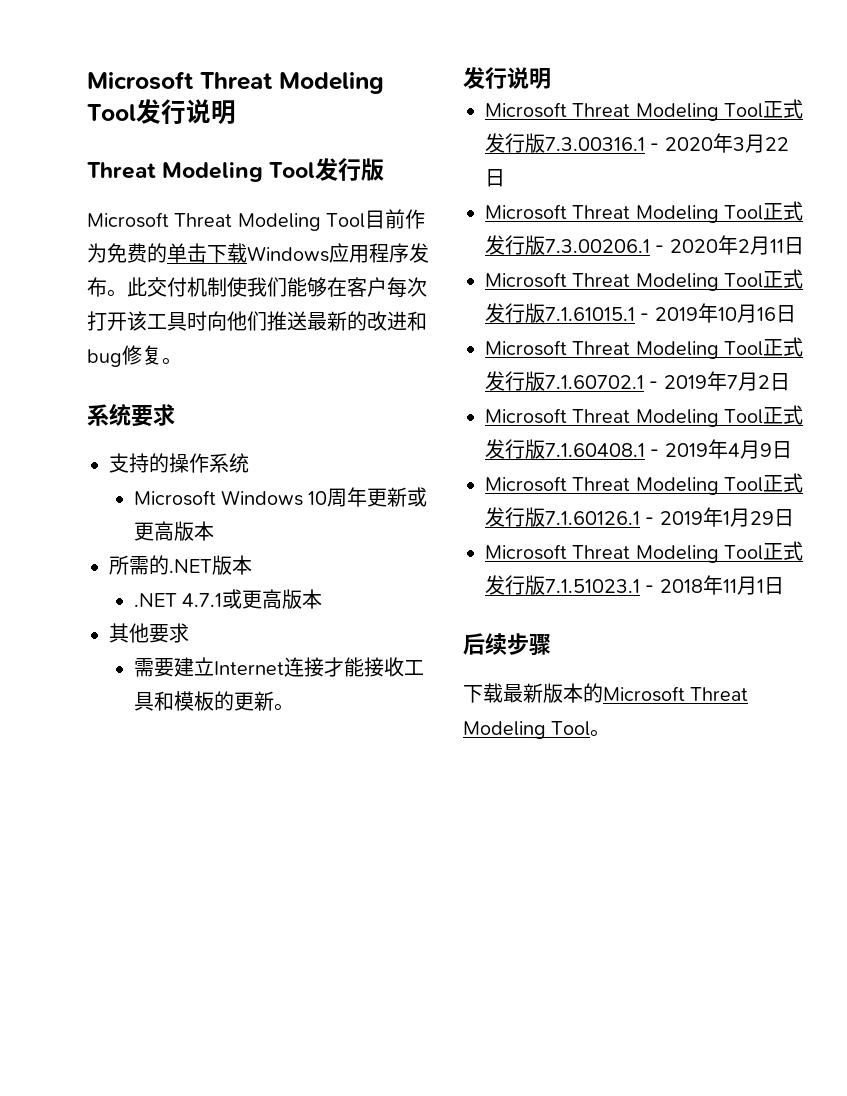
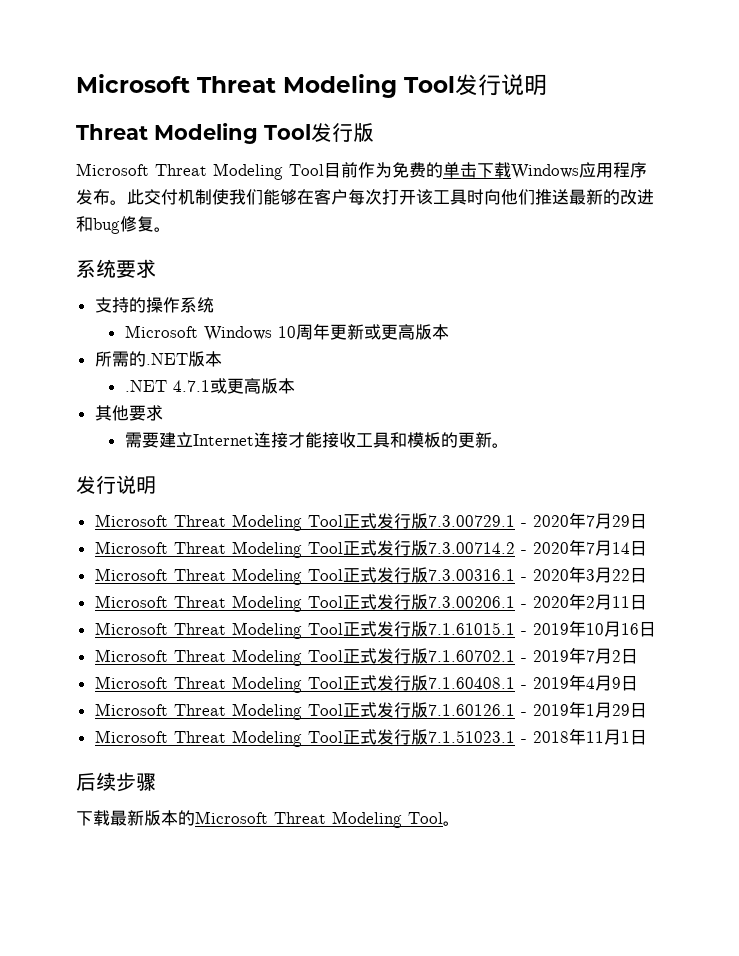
+ Microsoft Threat Modeling Tool正式发行版7.3.00729.1 - 2020年7月29日
+ Microsoft Threat Modeling Tool正式发行版7.3.00714.2 - 2020年7月14日

